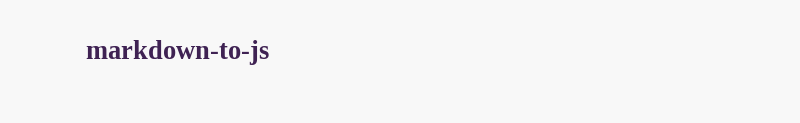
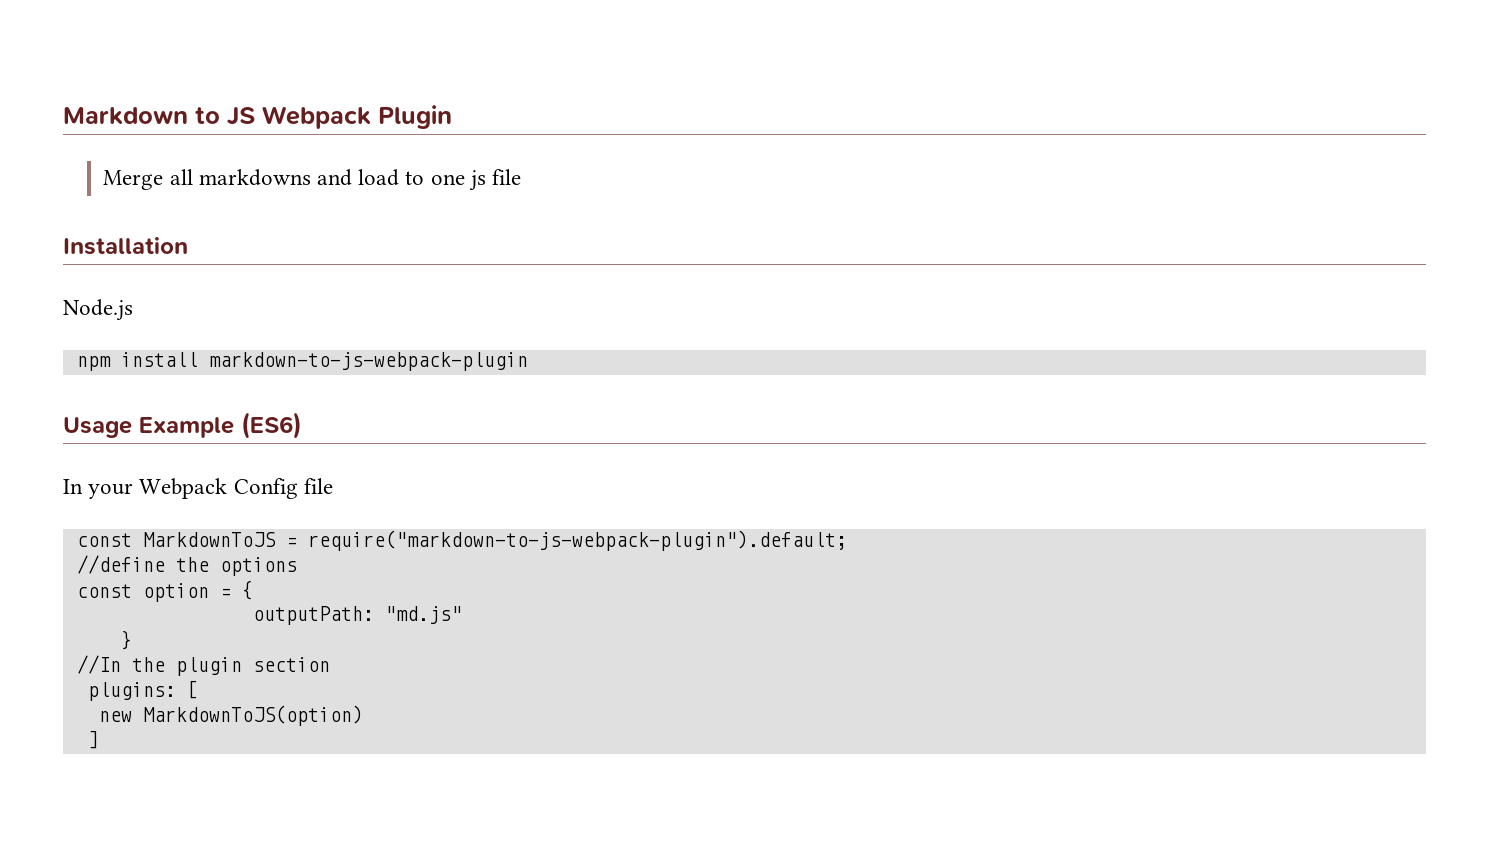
- markdown-to-js
+ Markdown to JS Webpack Plugin
+ Merge all markdowns and load to one js file
+ Installation
+ Node.js
+ npm install markdown-to-js-webpack-plugin
+ Usage Example (ES6)
+ In your Webpack Config file
+ const MarkdownToJS = require("markdown-to-js-webpack-plugin").default;
+ //define the options
+ const option = {
+ outputPath: "md.js"
+ }
+ //In the plugin section
+ plugins: [
+ new MarkdownToJS(option)
+ ]

